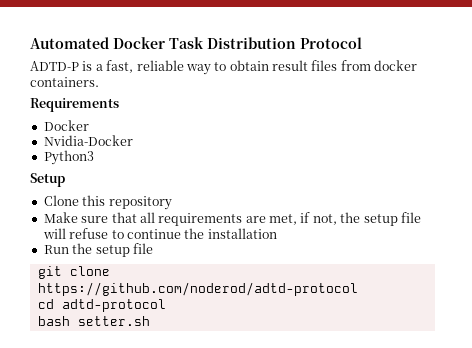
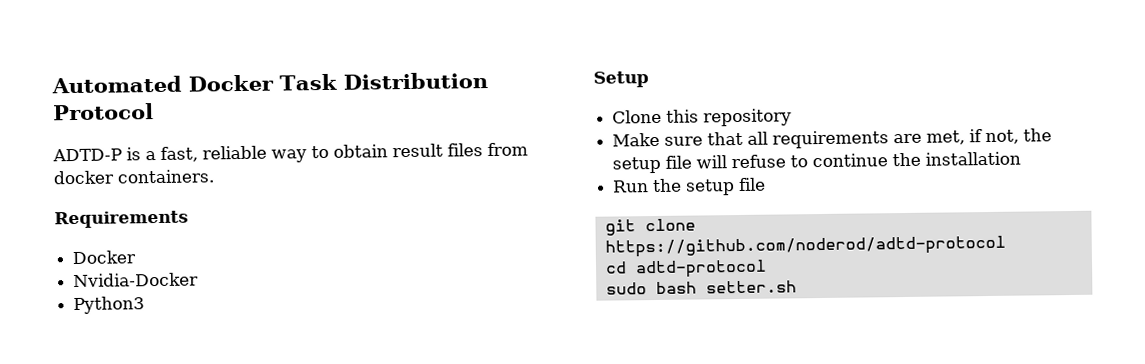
- bash setter.sh
+ sudo bash setter.sh

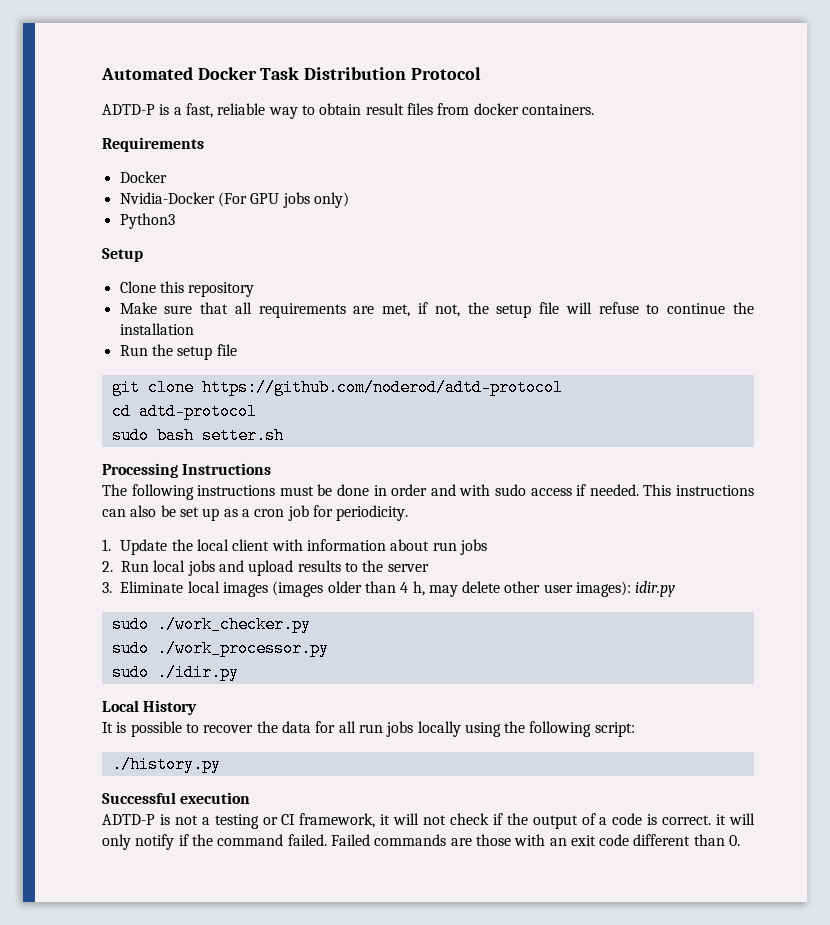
- Nvidia-Docker
+ Nvidia-Docker (For GPU jobs only)
+ Processing Instructions
+ The following instructions must be done in order and with sudo access if needed. This instructions can also be set up as a cron job for periodicity.
+ 1. Update the local client with information about run jobs
+ 2. Run local jobs and upload results to the server
+ 3. Eliminate local images (images older than 4 h, may delete other user images): idir.py
+ sudo ./work_checker.py
+ sudo ./work_processor.py
+ sudo ./idir.py
+ Local History
+ It is possible to recover the data for all run jobs locally using the following script:
+ ./history.py
+ Successful execution
+ ADTD-P is not a testing or CI framework, it will not check if the output of a code is correct. it will only notify if the command failed. Failed commands are those with an exit code different than 0.

